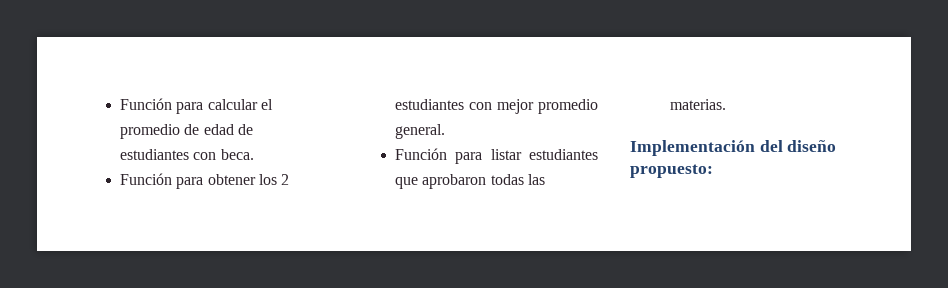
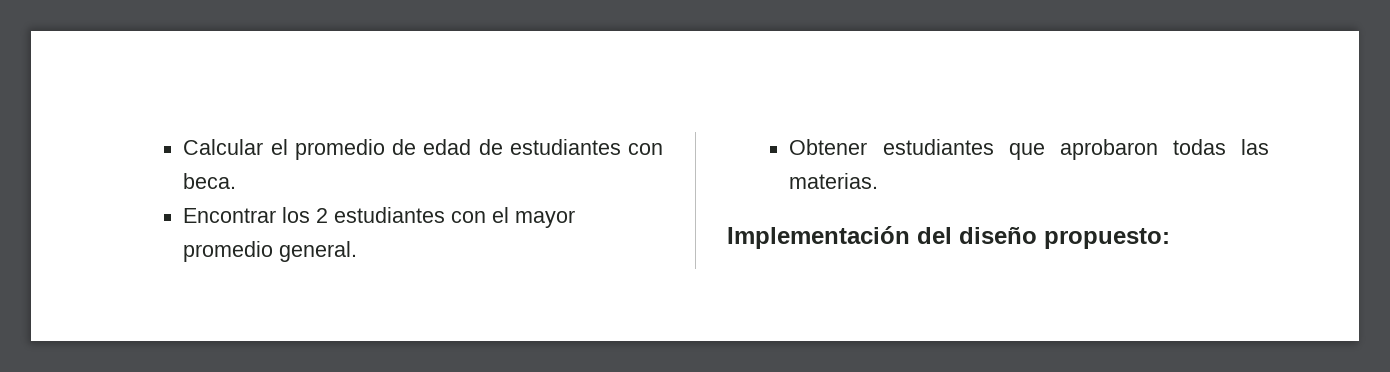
- Función para calcular el promedio de edad de estudiantes con beca.
+ Calcular el promedio de edad de estudiantes con beca.
- Función para obtener los 2 estudiantes con mejor promedio general.
+ Encontrar los 2 estudiantes con el mayor promedio general.
- Función para listar estudiantes que aprobaron todas las materias.
+ Obtener estudiantes que aprobaron todas las materias.

